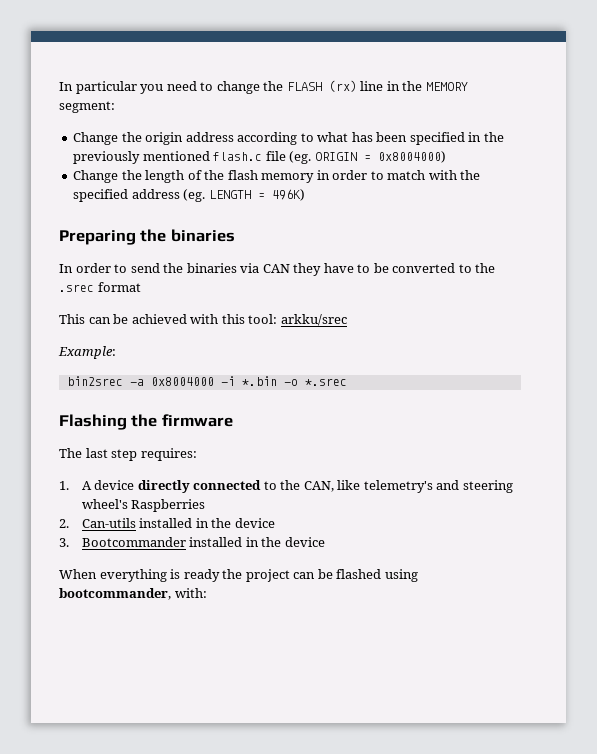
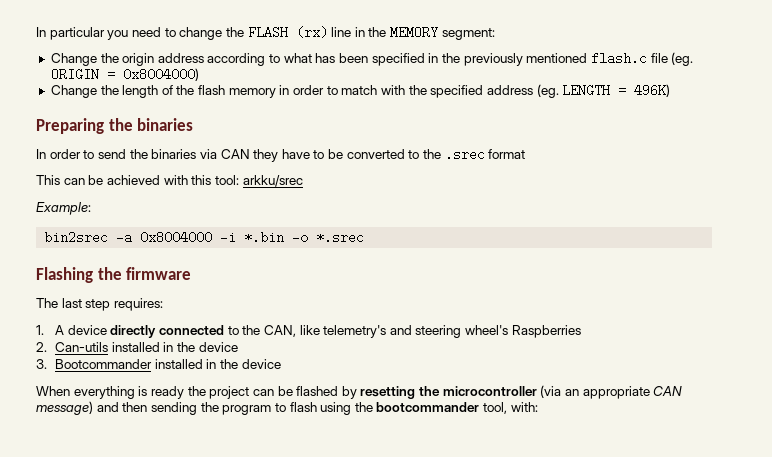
- When everything is ready the project can be flashed using bootcommander, with:
+ When everything is ready the project can be flashed by resetting the microcontroller (via an appropriate CAN message) and then sending the program to flash using the bootcommander tool, with:

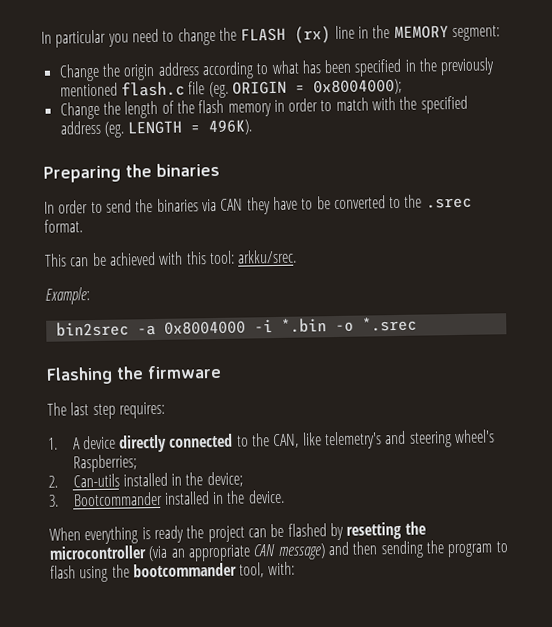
- Change the origin address according to what has been specified in the previously mentioned flash.c file (eg. ORIGIN = 0x8004000)
+ Change the origin address according to what has been specified in the previously mentioned flash.c file (eg. ORIGIN = 0x8004000);
- Change the length of the flash memory in order to match with the specified address (eg. LENGTH = 496K)
+ Change the length of the flash memory in order to match with the specified address (eg. LENGTH = 496K).
- In order to send the binaries via CAN they have to be converted to the .srec format
+ In order to send the binaries via CAN they have to be converted to the .srec format.
- This can be achieved with this tool: arkku/srec
+ This can be achieved with this tool: arkku/srec.
- 1. A device directly connected to the CAN, like telemetry's and steering wheel's Raspberries
+ 1. A device directly connected to the CAN, like telemetry's and steering wheel's Raspberries;
- 2. Can-utils installed in the device
+ 2. Can-utils installed in the device;
- 3. Bootcommander installed in the device
+ 3. Bootcommander installed in the device.

